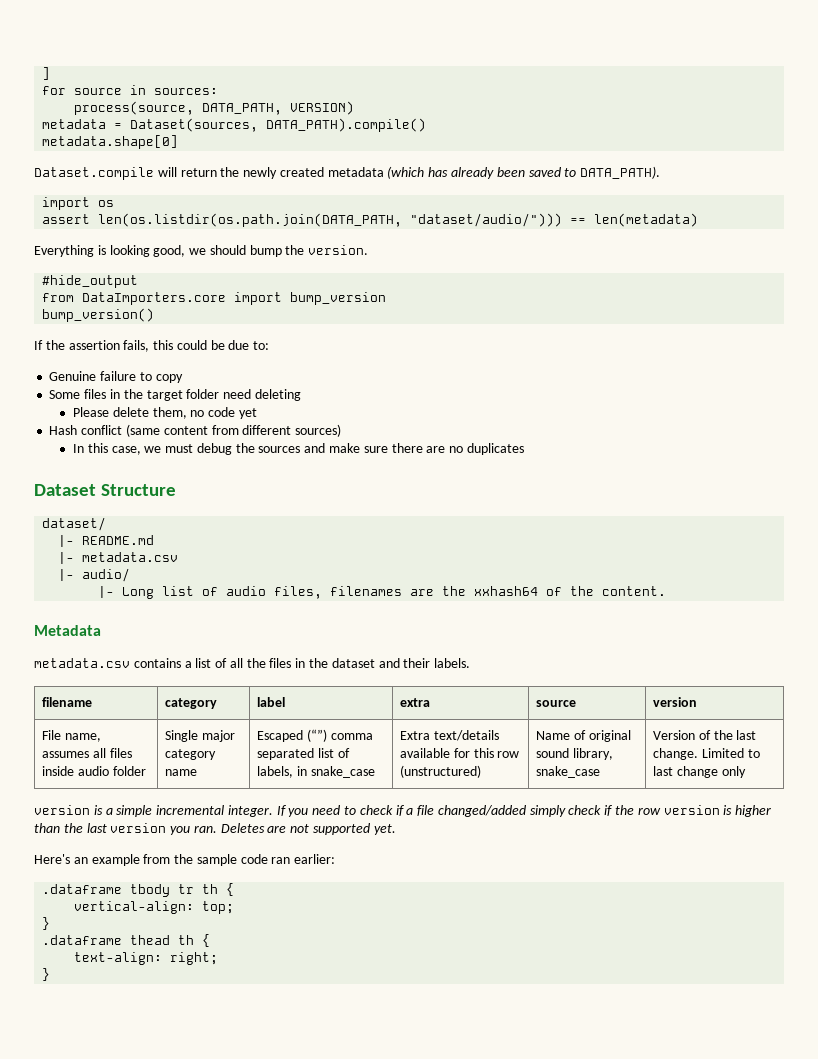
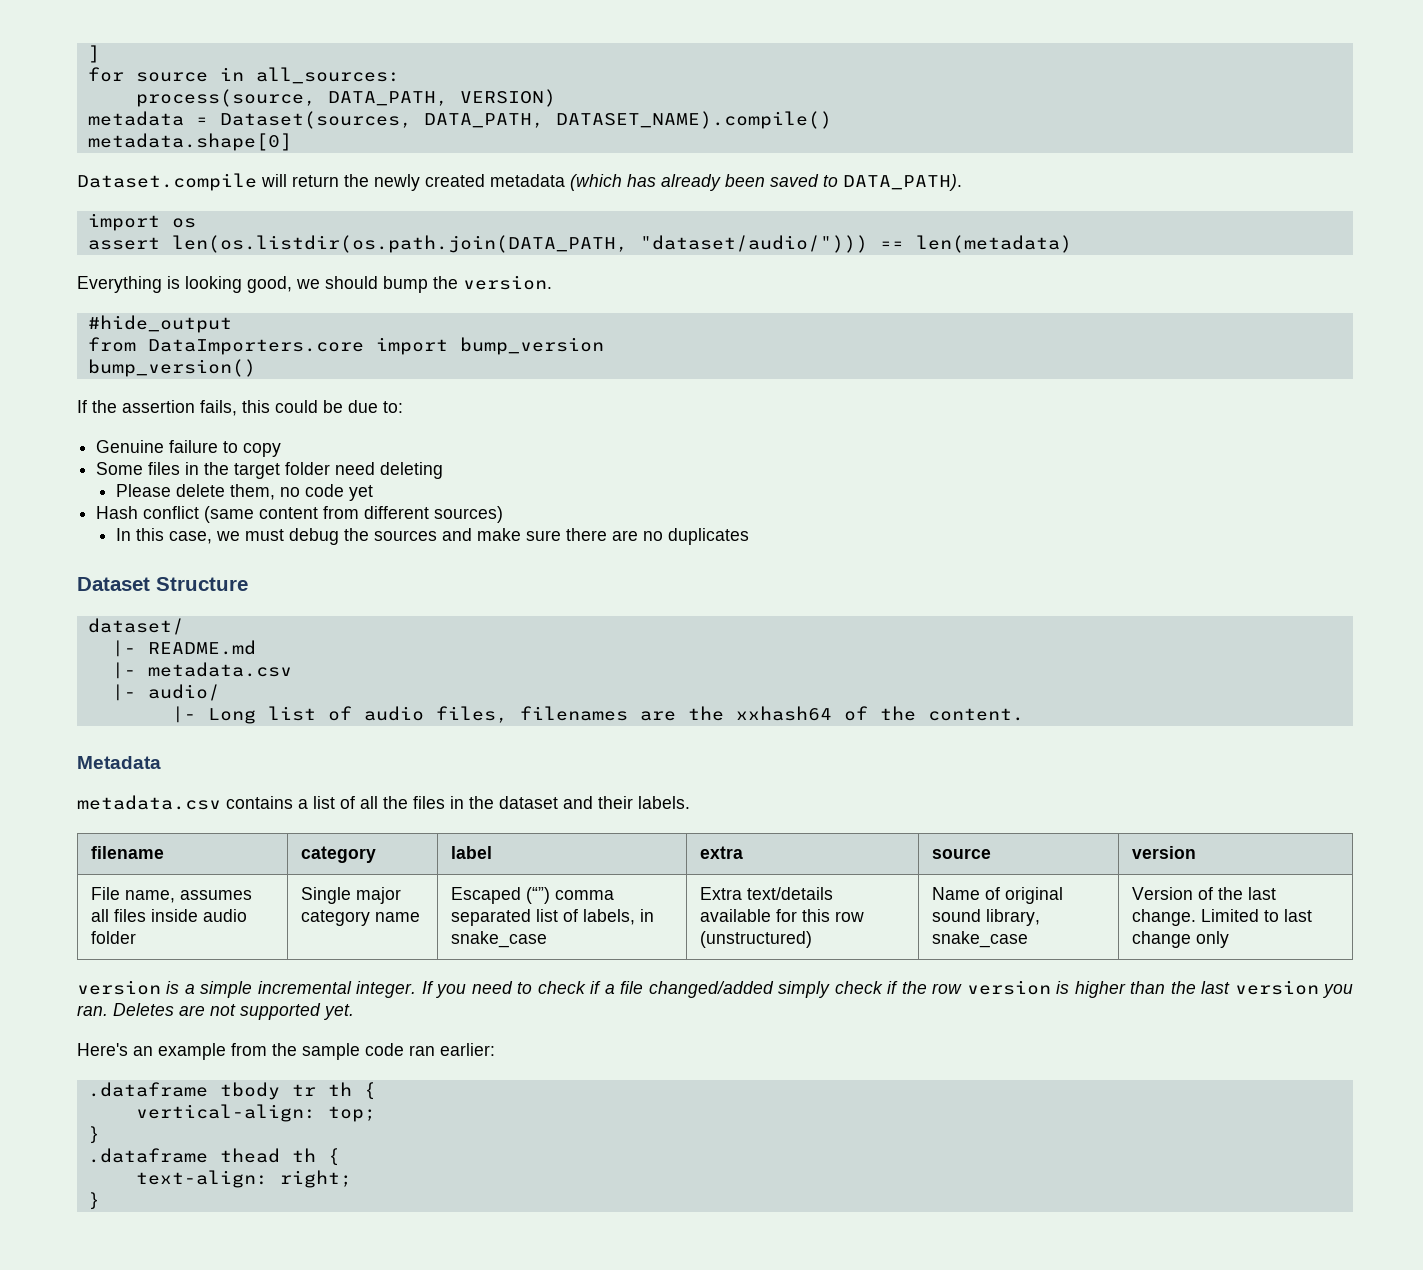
- for source in sources:
+ for source in all_sources:
- metadata = Dataset(sources, DATA_PATH).compile()
+ metadata = Dataset(sources, DATA_PATH, DATASET_NAME).compile()

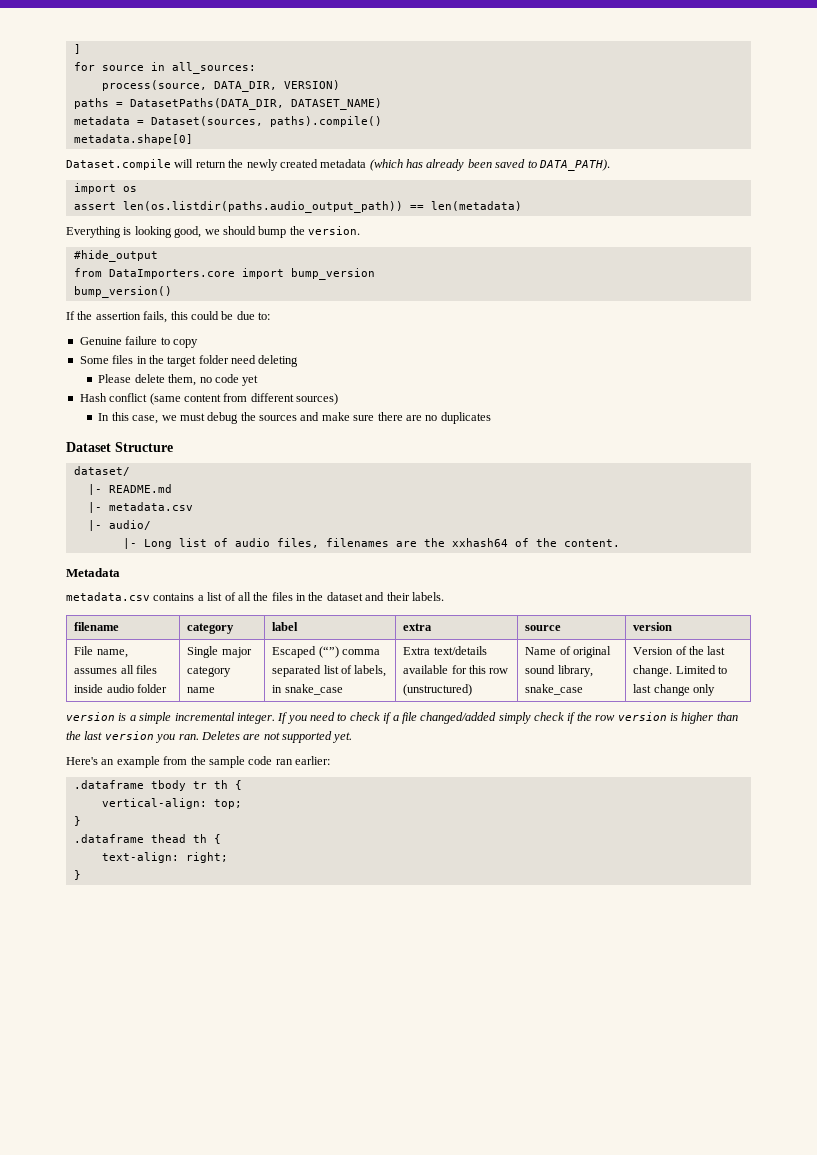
- process(source, DATA_PATH, VERSION)
+ process(source, DATA_DIR, VERSION)
+ paths = DatasetPaths(DATA_DIR, DATASET_NAME)
- metadata = Dataset(sources, DATA_PATH, DATASET_NAME).compile()
+ metadata = Dataset(sources, paths).compile()
- assert len(os.listdir(os.path.join(DATA_PATH, "dataset/audio/"))) == len(metadata)
+ assert len(os.listdir(paths.audio_output_path)) == len(metadata)

